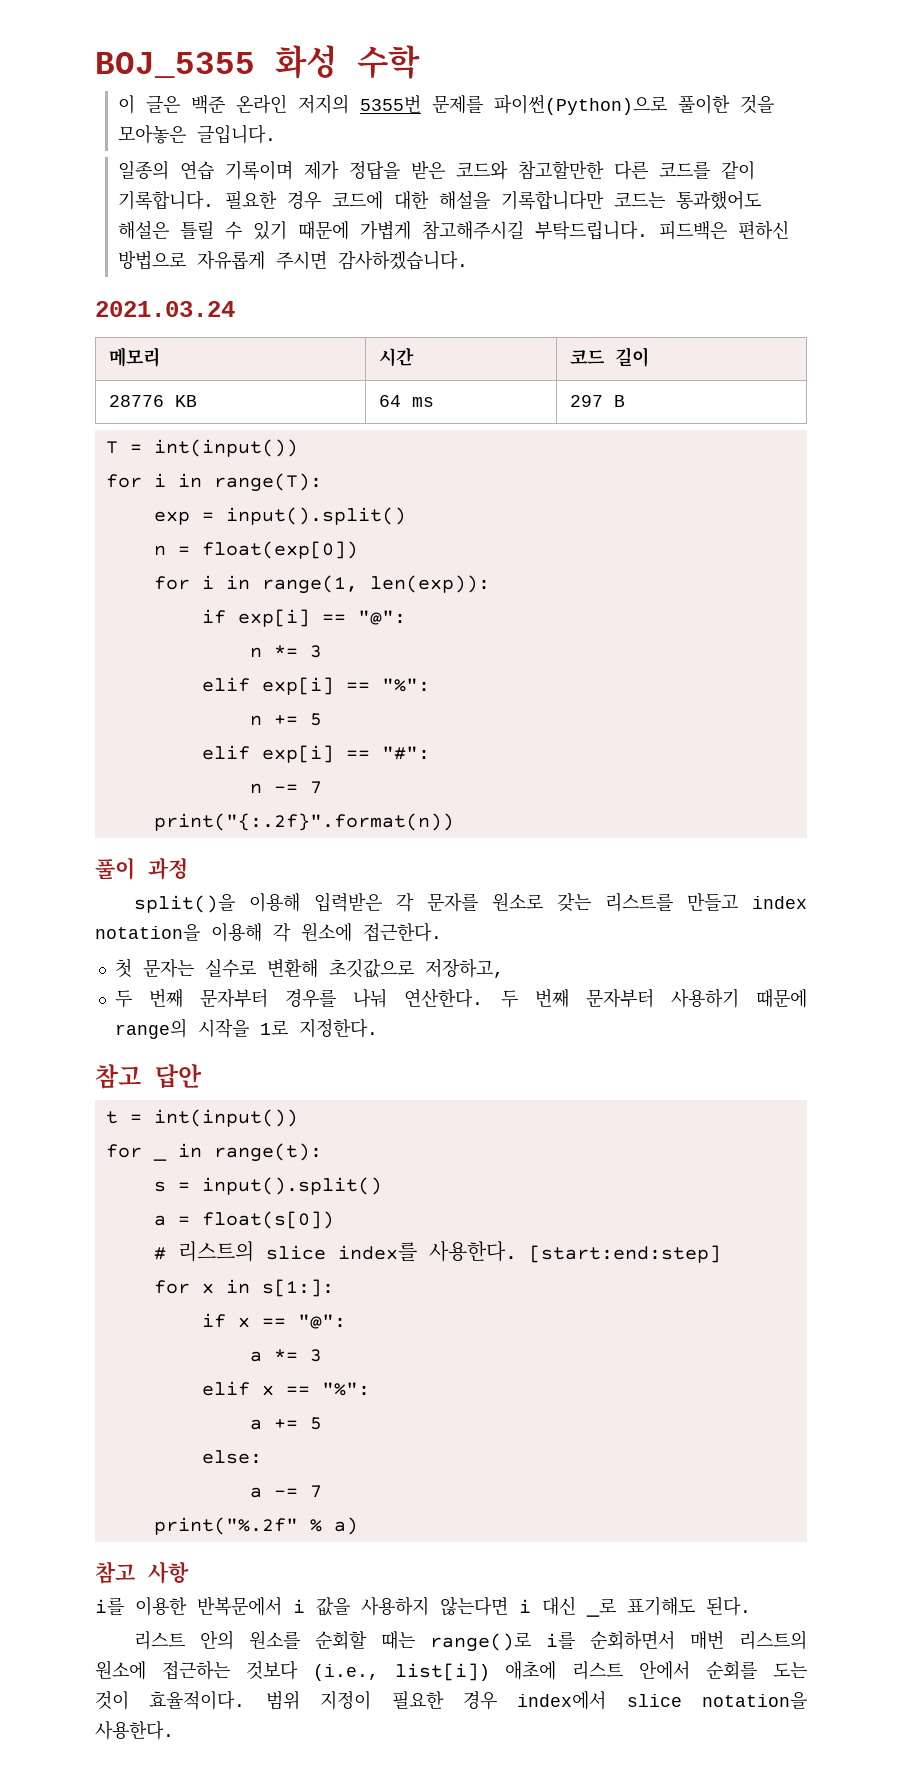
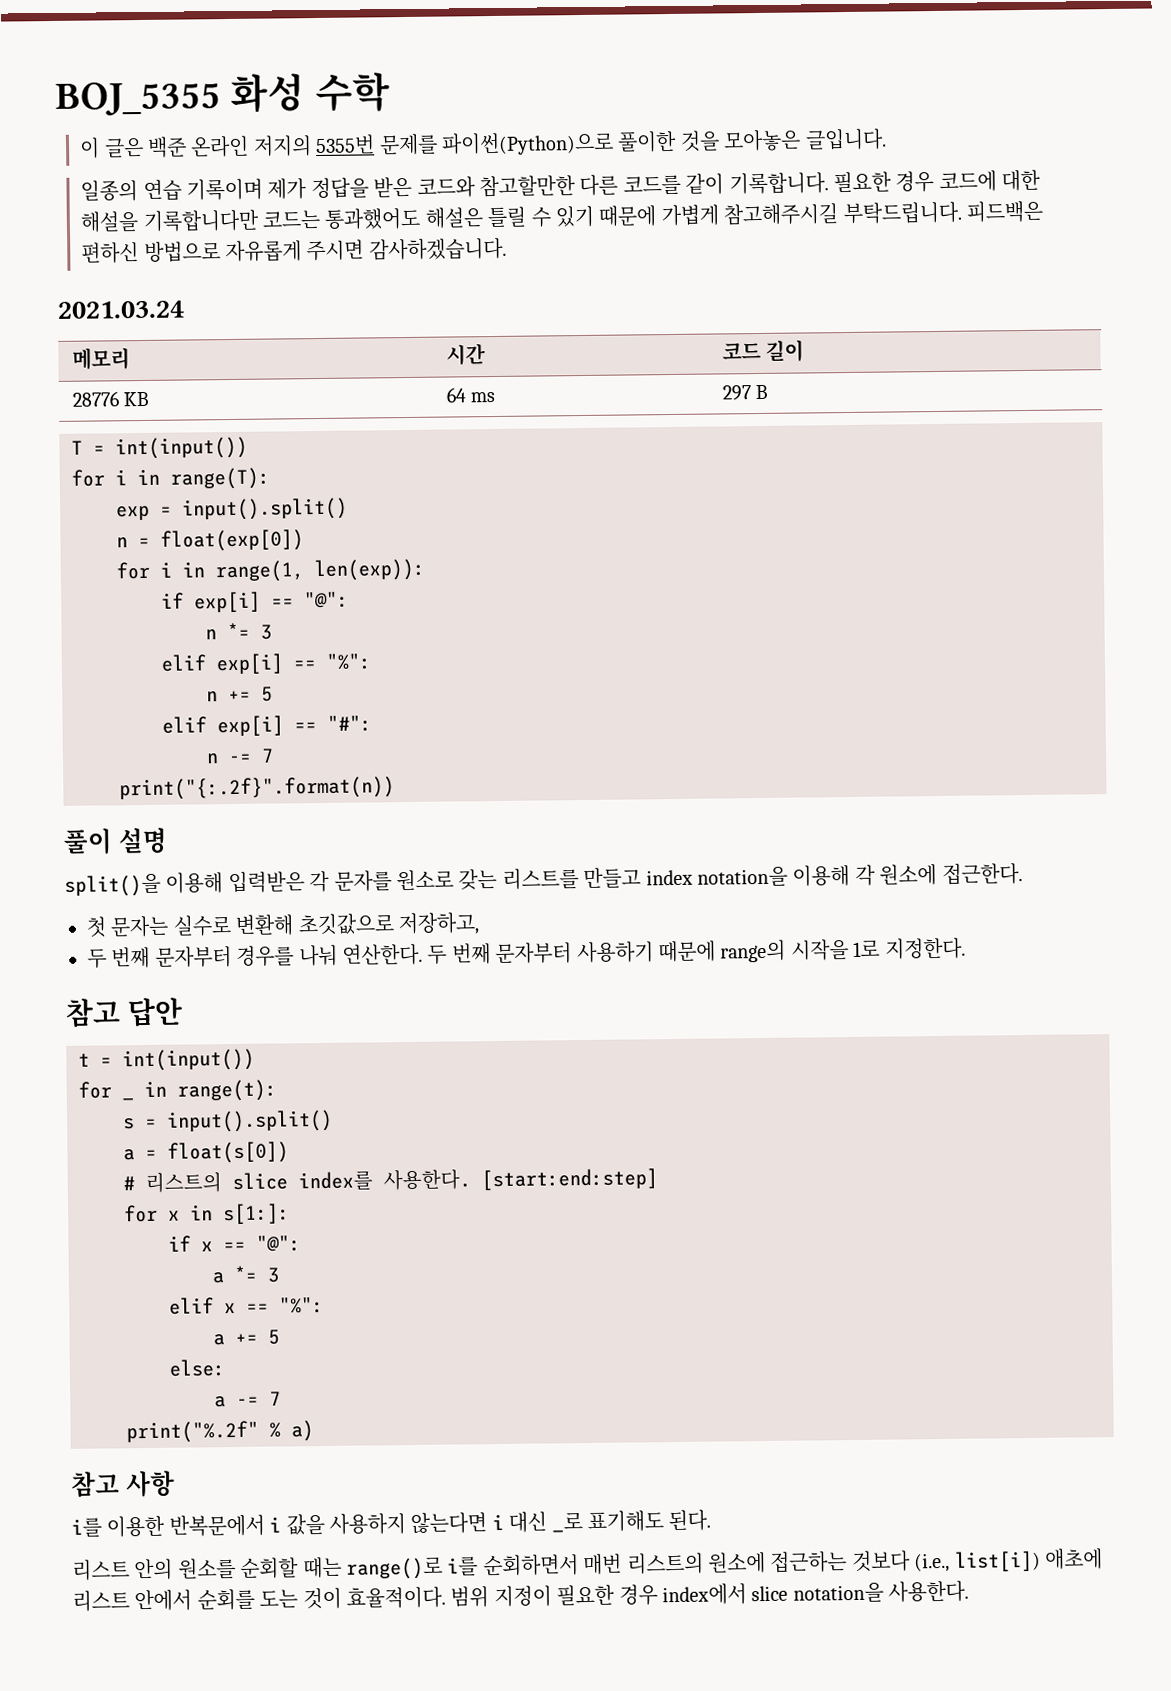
- 풀이 과정
+ 풀이 설명

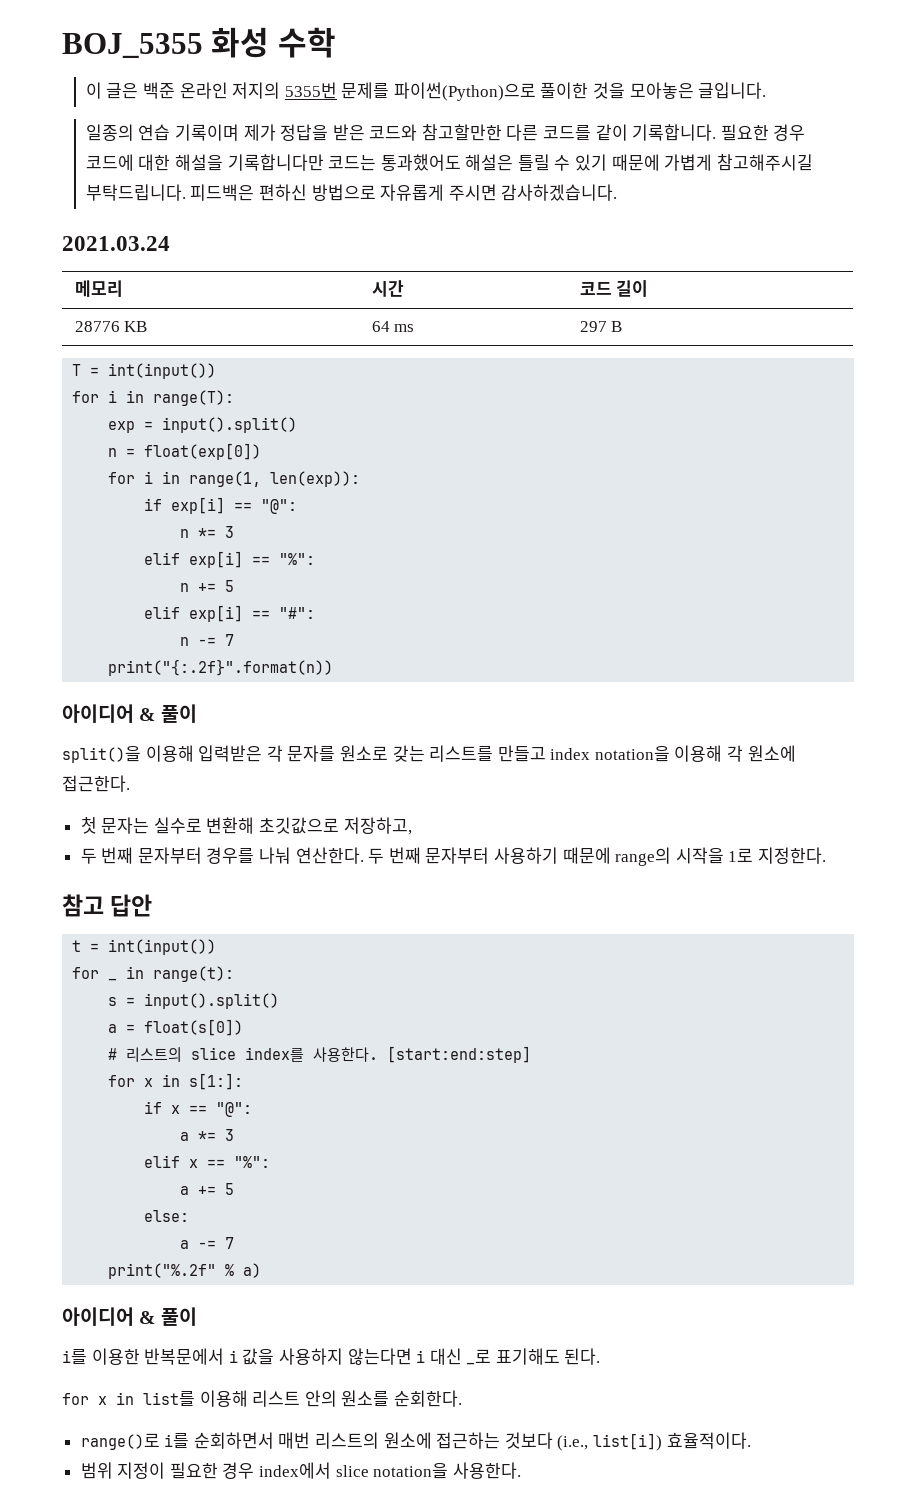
  print("{:.2f}".format(n))
- 풀이 설명
+ 아이디어 & 풀이
  print("%.2f" % a)
- 참고 사항
+ 아이디어 & 풀이
- 리스트 안의 원소를 순회할 때는 range()로 i를 순회하면서 매번 리스트의 원소에 접근하는 것보다 (i.e., list[i]) 애초에 리스트 안에서 순회를 도는 것이 효율적이다. 범위 지정이 필요한 경우 index에서 slice notation을 사용한다.
+ for x in list를 이용해 리스트 안의 원소를 순회한다.
+ range()로 i를 순회하면서 매번 리스트의 원소에 접근하는 것보다 (i.e., list[i]) 효율적이다.
+ 범위 지정이 필요한 경우 index에서 slice notation을 사용한다.

